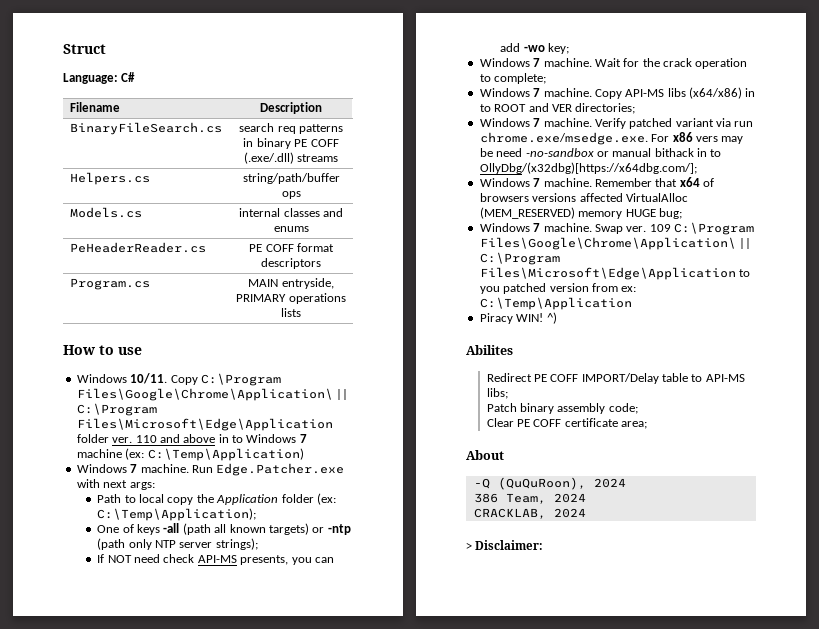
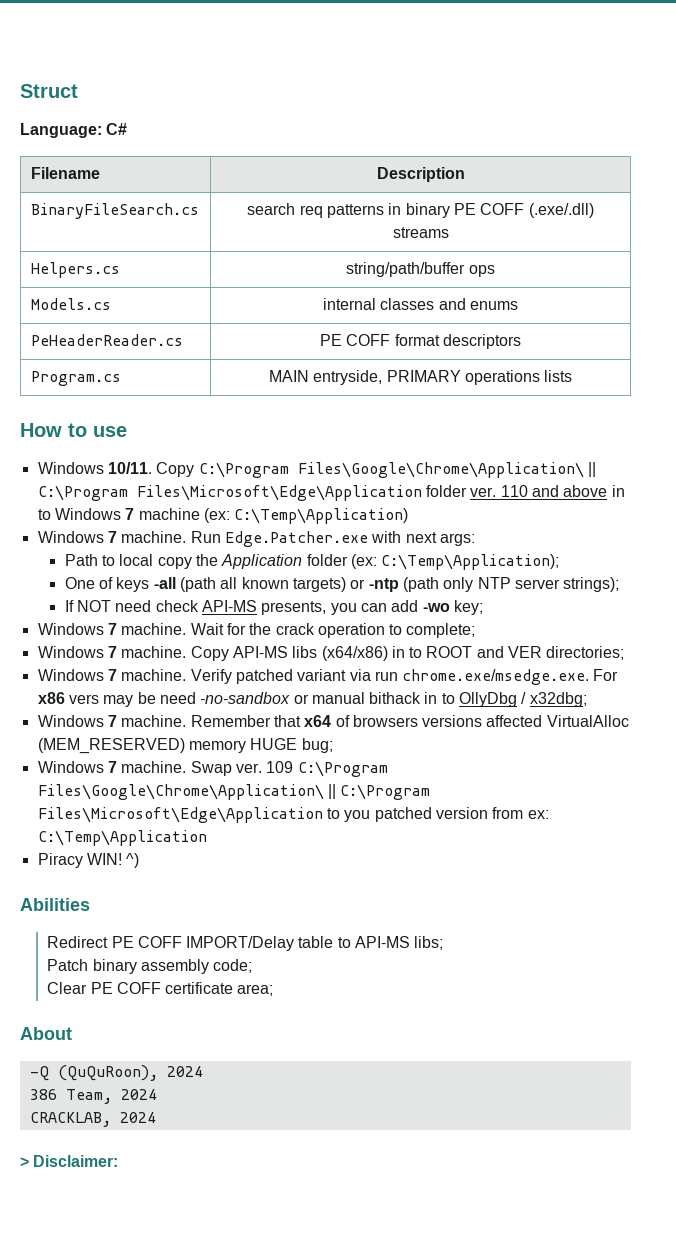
- Verify patched variant via run chrome.exe/msedge.exe. For x86 vers may be need -no-sandbox or manual bithack in to OllyDbg/(x32dbg)[https://x64dbg.com/];
+ Verify patched variant via run chrome.exe/msedge.exe. For x86 vers may be need -no-sandbox or manual bithack in to OllyDbg / x32dbg;
- Abilites
+ Abilities

